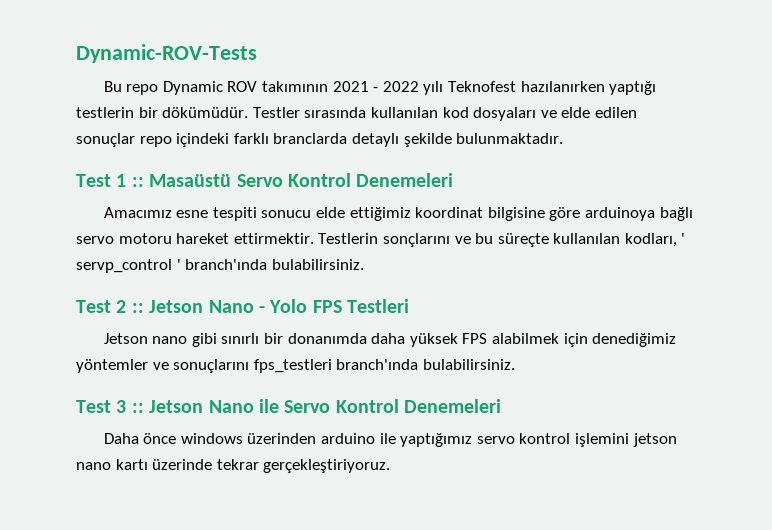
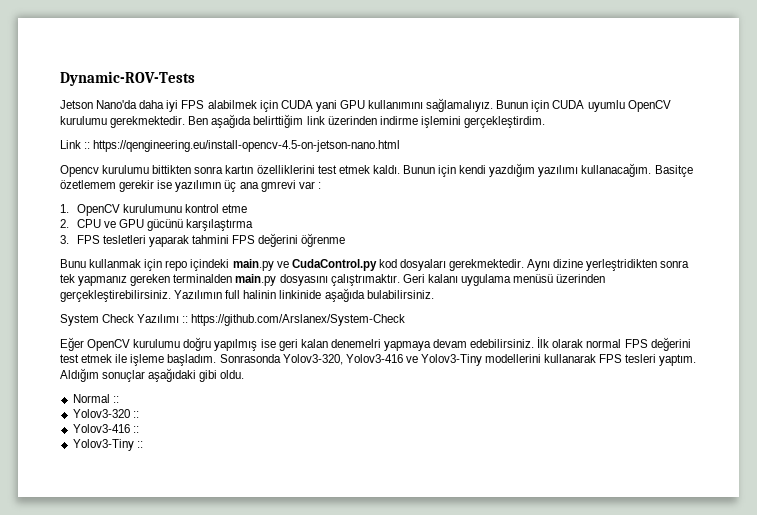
- Bu repo Dynamic ROV takımının 2021 - 2022 yılı Teknofest hazılanırken yaptığı testlerin bir dökümüdür. Testler sırasında kullanılan kod dosyaları ve elde edilen sonuçlar repo içindeki farklı branclarda detaylı şekilde bulunmaktadır.
- Test 1 :: Masaüstü Servo Kontrol Denemeleri
- Amacımız esne tespiti sonucu elde ettiğimiz koordinat bilgisine göre arduinoya bağlı servo motoru hareket ettirmektir. Testlerin sonçlarını ve bu süreçte kullanılan kodları, ' servp_control ' branch'ında bulabilirsiniz.
- Test 2 :: Jetson Nano - Yolo FPS Testleri
- Jetson nano gibi sınırlı bir donanımda daha yüksek FPS alabilmek için denediğimiz yöntemler ve sonuçlarını fps_testleri branch'ında bulabilirsiniz.
- Test 3 :: Jetson Nano ile Servo Kontrol Denemeleri
- Daha önce windows üzerinden arduino ile yaptığımız servo kontrol işlemini jetson nano kartı üzerinde tekrar gerçekleştiriyoruz.
+ Jetson Nano'da daha iyi FPS alabilmek için CUDA yani GPU kullanımını sağlamalıyız. Bunun için CUDA uyumlu OpenCV kurulumu gerekmektedir. Ben aşağıda belirttiğim link üzerinden indirme işlemini gerçekleştirdim.
+ Link :: https://qengineering.eu/install-opencv-4.5-on-jetson-nano.html
+ Opencv kurulumu bittikten sonra kartın özelliklerini test etmek kaldı. Bunun için kendi yazdığım yazılımı kullanacağım. Basitçe özetlemem gerekir ise yazılımın üç ana gmrevi var :
+ 1. OpenCV kurulumunu kontrol etme
+ 2. CPU ve GPU gücünü karşılaştırma
+ 3. FPS tesletleri yaparak tahmini FPS değerini öğrenme
+ Bunu kullanmak için repo içindeki main.py ve CudaControl.py kod dosyaları gerekmektedir. Aynı dizine yerleştridikten sonra tek yapmanız gereken terminalden main.py dosyasını çalıştrımaktır. Geri kalanı uygulama menüsü üzerinden gerçekleştirebilirsiniz. Yazılımın full halinin linkinide aşağıda bulabilirsiniz.
+ System Check Yazılımı :: https://github.com/Arslanex/System-Check
+ Eğer OpenCV kurulumu doğru yapılmış ise geri kalan denemelri yapmaya devam edebilirsiniz. İlk olarak normal FPS değerini test etmek ile işleme başladım. Sonrasonda Yolov3-320, Yolov3-416 ve Yolov3-Tiny modellerini kullanarak FPS tesleri yaptım. Aldığım sonuçlar aşağıdaki gibi oldu.
+ Normal ::
+ Yolov3-320 ::
+ Yolov3-416 ::
+ Yolov3-Tiny ::

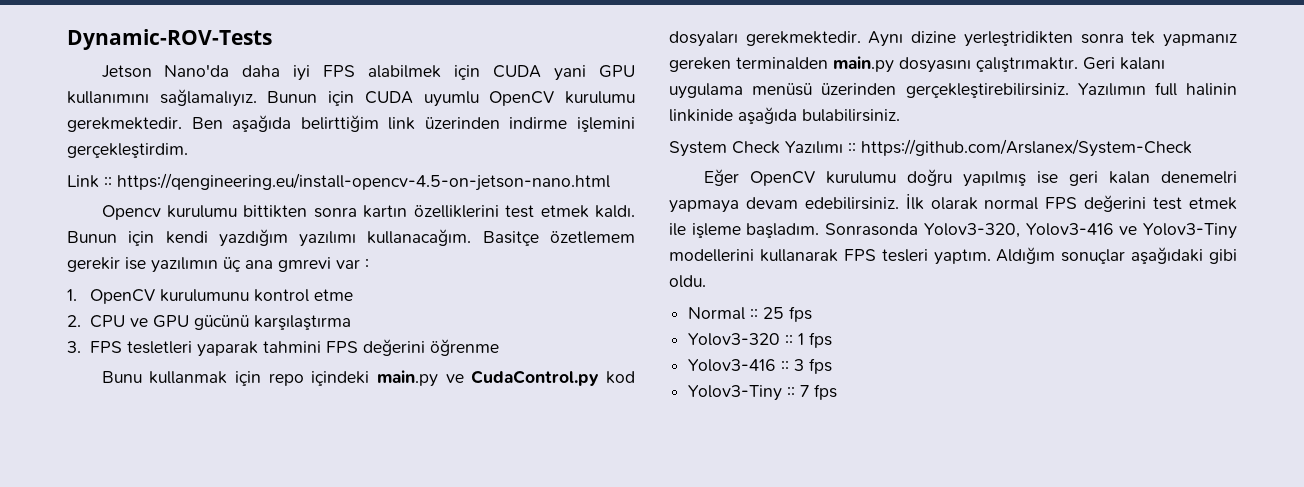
- Normal ::
+ Normal :: 25 fps
- Yolov3-320 ::
+ Yolov3-320 :: 1 fps
- Yolov3-416 ::
+ Yolov3-416 :: 3 fps
- Yolov3-Tiny ::
+ Yolov3-Tiny :: 7 fps

